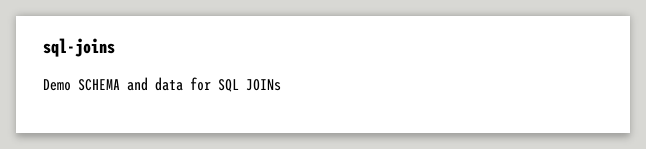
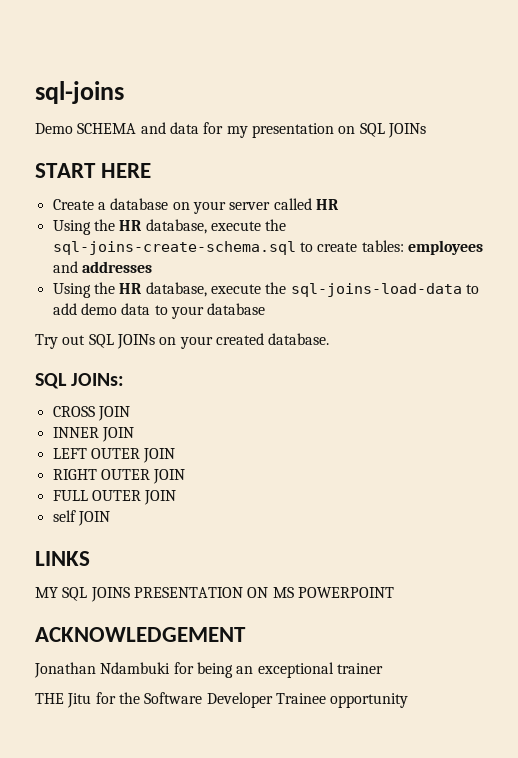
- Demo SCHEMA and data for SQL JOINs
+ Demo SCHEMA and data for my presentation on SQL JOINs
+ START HERE
+ Create a database on your server called HR
+ Using the HR database, execute the sql-joins-create-schema.sql to create tables: employees and addresses
+ Using the HR database, execute the sql-joins-load-data to add demo data to your database
+ Try out SQL JOINs on your created database.
+ SQL JOINs:
+ CROSS JOIN
+ INNER JOIN
+ LEFT OUTER JOIN
+ RIGHT OUTER JOIN
+ FULL OUTER JOIN
+ self JOIN
+ LINKS
+ MY SQL JOINS PRESENTATION ON MS POWERPOINT
+ ACKNOWLEDGEMENT
+ Jonathan Ndambuki for being an exceptional trainer
+ THE Jitu for the Software Developer Trainee opportunity

